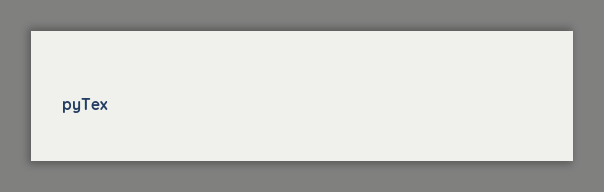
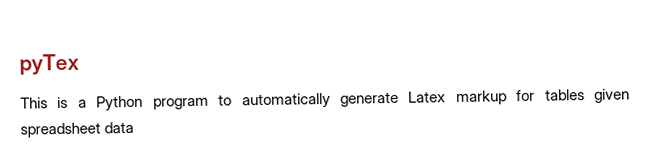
+ This is a Python program to automatically generate Latex markup for tables given spreadsheet data

